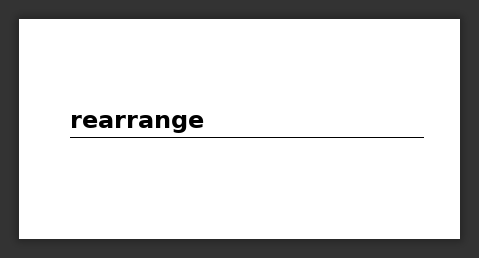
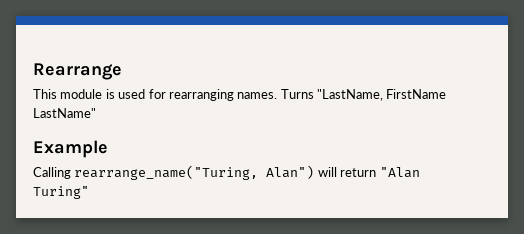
- rearrange
+ Rearrange
+ This module is used for rearranging names. Turns "LastName, FirstName LastName"
+ Example
+ Calling rearrange_name("Turing, Alan") will return "Alan Turing"

